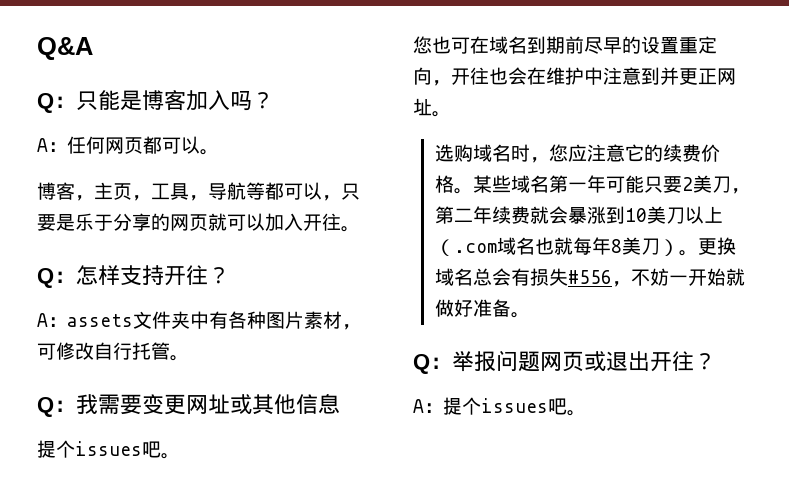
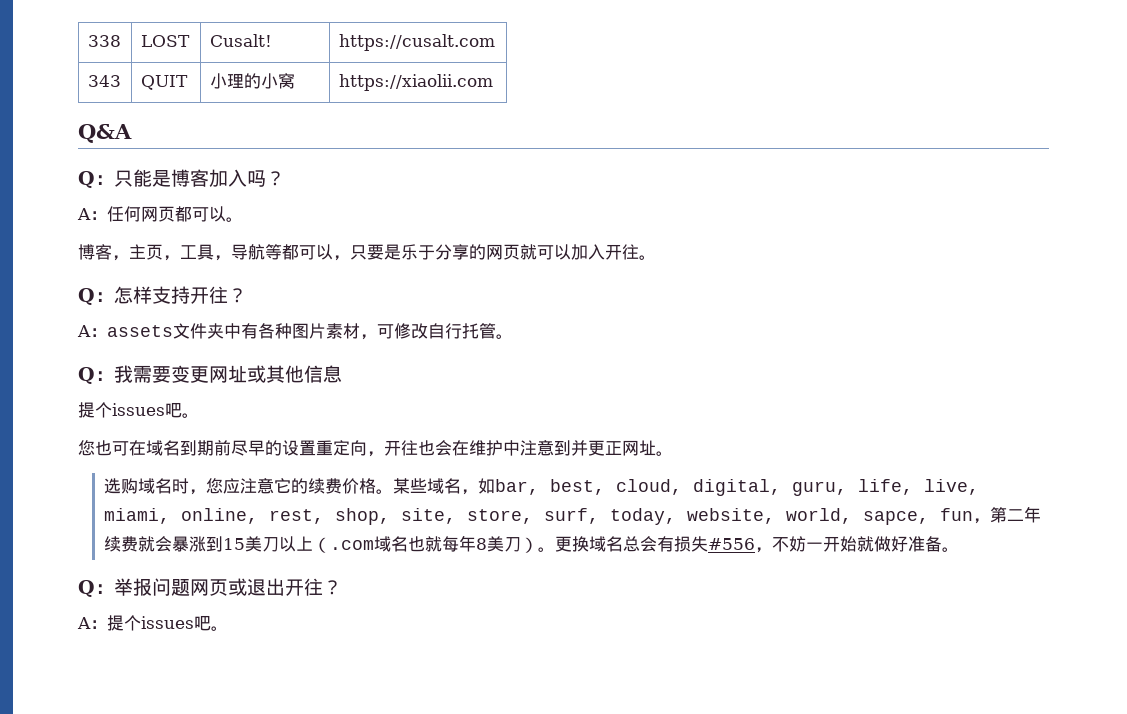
+ 338 | LOST | Cusalt! | https://cusalt.com
+ 343 | QUIT | 小理的小窝 | https://xiaolii.com
- 某些域名第一年可能只要2美刀，第二年续费就会暴涨到10美刀以上（.com域名也就每年8美刀）。
+ 某些域名，如bar, best, cloud, digital, guru, life, live, miami, online, rest, shop, site, store, surf, today, website, world, sapce, fun，第二年续费就会暴涨到15美刀以上（.com域名也就每年8美刀）。

